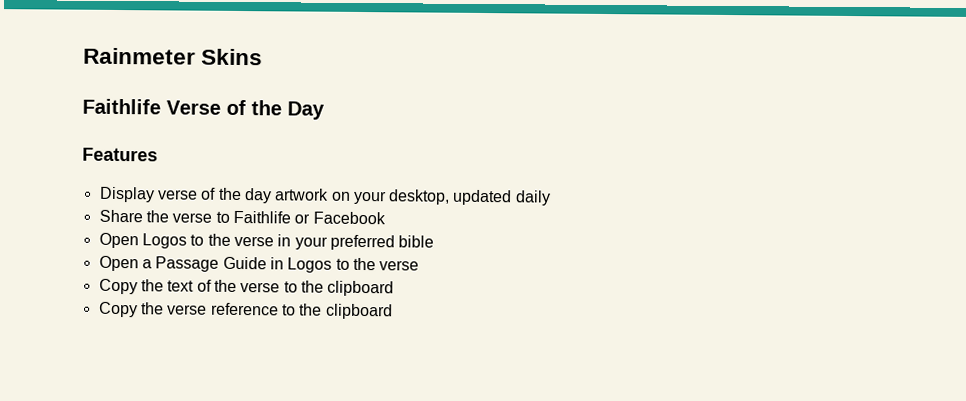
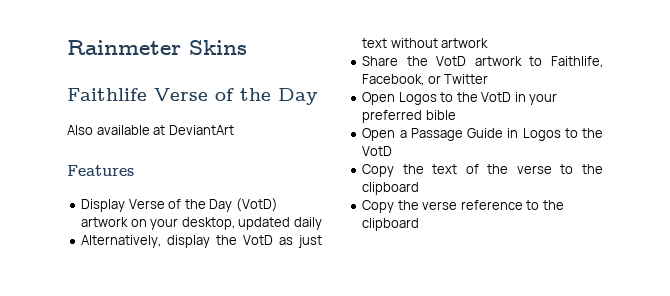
+ Also available at DeviantArt
- Display verse of the day artwork on your desktop, updated daily
+ Display Verse of the Day (VotD) artwork on your desktop, updated daily
- Share the verse to Faithlife or Facebook
+ Alternatively, display the VotD as just text without artwork
+ Share the VotD artwork to Faithlife, Facebook, or Twitter
- Open Logos to the verse in your preferred bible
+ Open Logos to the VotD in your preferred bible
- Open a Passage Guide in Logos to the verse
+ Open a Passage Guide in Logos to the VotD

